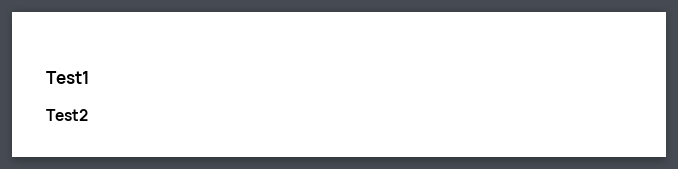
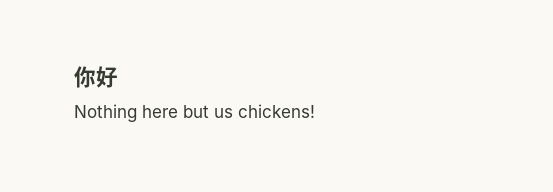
- Test1
- Test2
+ 你好
+ Nothing here but us chickens!

